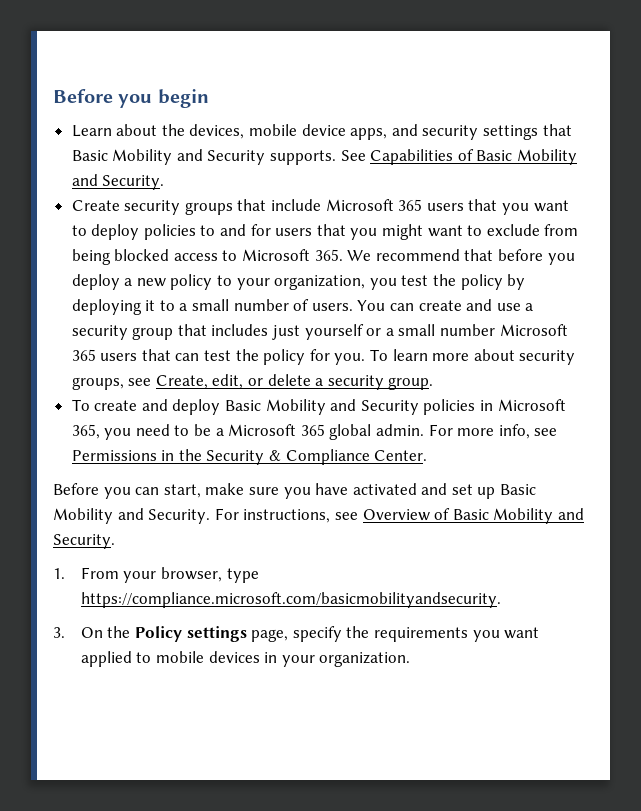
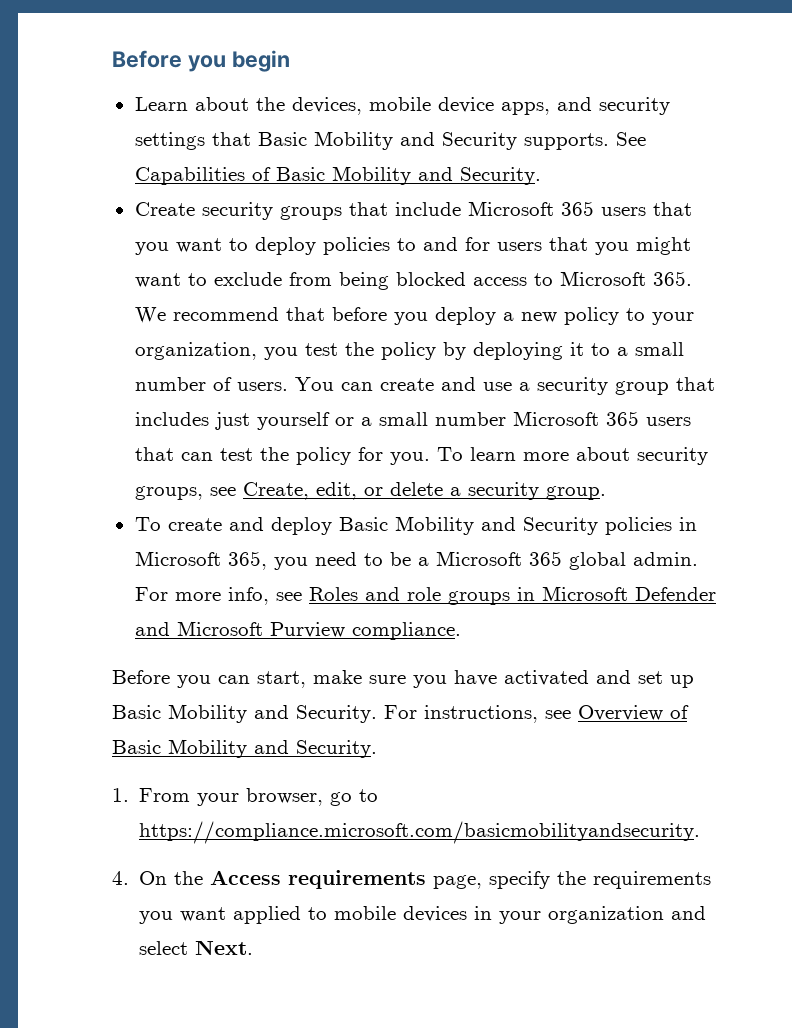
- For more info, see Permissions in the Security & Compliance Center.
+ For more info, see Roles and role groups in Microsoft Defender and Microsoft Purview compliance.
- 1. From your browser, type https://compliance.microsoft.com/basicmobilityandsecurity.
+ 1. From your browser, go to https://compliance.microsoft.com/basicmobilityandsecurity.
- 3. On the Policy settings page, specify the requirements you want applied to mobile devices in your organization.
+ 4. On the Access requirements page, specify the requirements you want applied to mobile devices in your organization and select Next.

